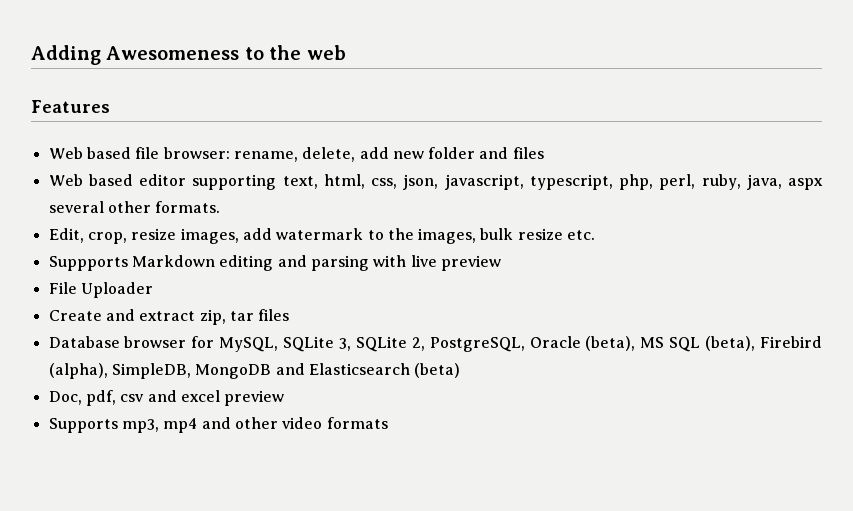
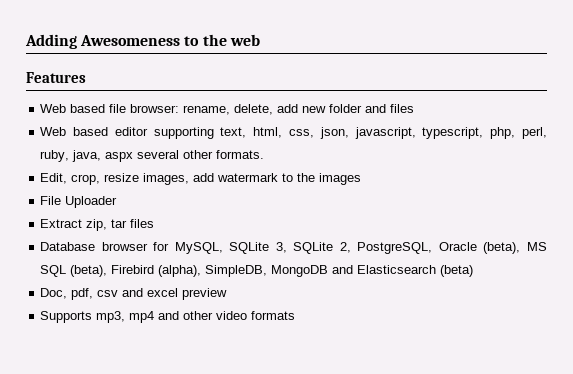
- Edit, crop, resize images, add watermark to the images, bulk resize etc.
- Suppports Markdown editing and parsing with live preview
+ Edit, crop, resize images, add watermark to the images
- Create and extract zip, tar files
+ Extract zip, tar files

